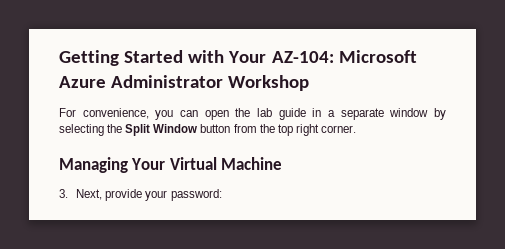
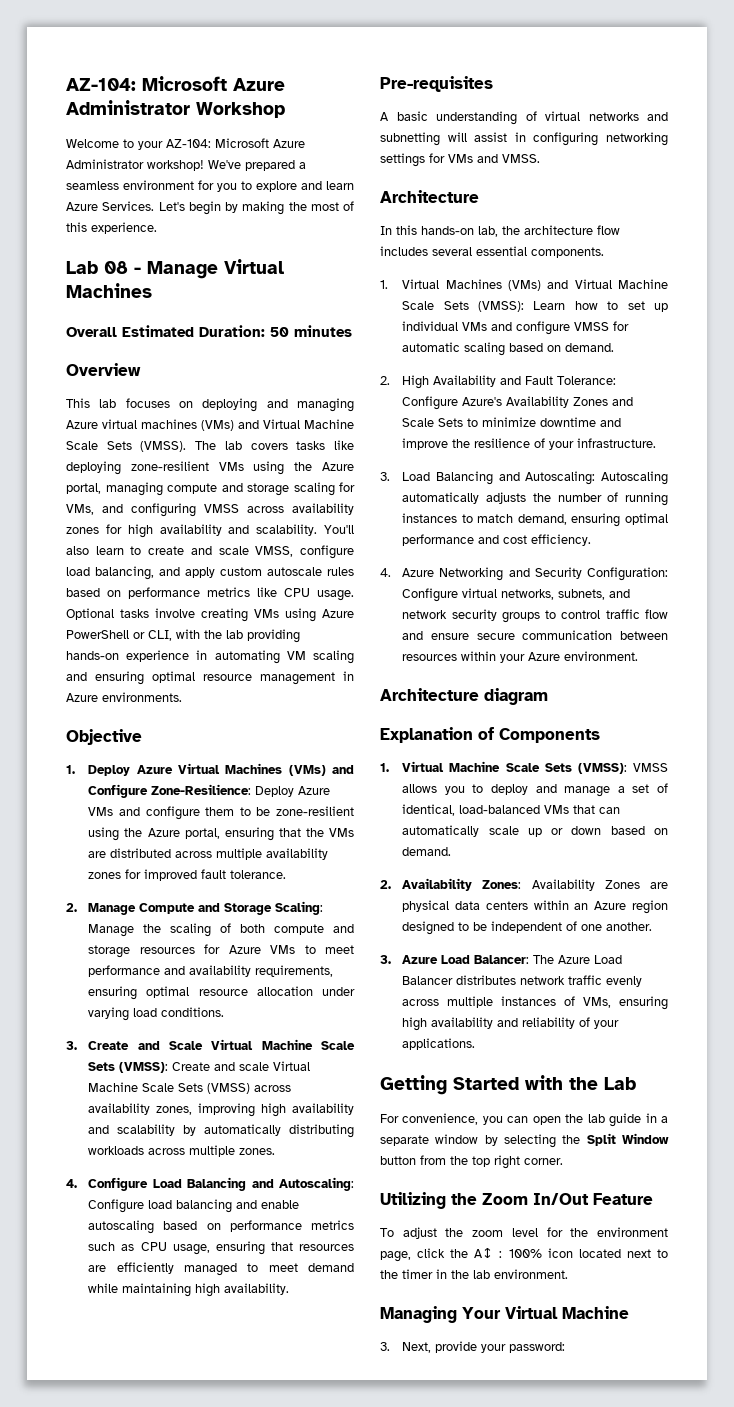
- Getting Started with Your AZ-104: Microsoft Azure Administrator Workshop
+ AZ-104: Microsoft Azure Administrator Workshop
+ Welcome to your AZ-104: Microsoft Azure Administrator workshop! We've prepared a seamless environment for you to explore and learn Azure Services. Let's begin by making the most of this experience.
+ Lab 08 - Manage Virtual Machines
+ Overall Estimated Duration: 50 minutes
+ Overview
+ This lab focuses on deploying and managing Azure virtual machines (VMs) and Virtual Machine Scale Sets (VMSS). The lab covers tasks like deploying zone-resilient VMs using the Azure portal, managing compute and storage scaling for VMs, and configuring VMSS across availability zones for high availability and scalability. You'll also learn to create and scale VMSS, configure load balancing, and apply custom autoscale rules based on performance metrics like CPU usage. Optional tasks involve creating VMs using Azure PowerShell or CLI, with the lab providing hands-on experience in automating VM scaling and ensuring optimal resource management in Azure environments.
+ Objective
+ 1. Deploy Azure Virtual Machines (VMs) and Configure Zone-Resilience: Deploy Azure VMs and configure them to be zone-resilient using the Azure portal, ensuring that the VMs are distributed across multiple availability zones for improved fault tolerance.
+ 2. Manage Compute and Storage Scaling: Manage the scaling of both compute and storage resources for Azure VMs to meet performance and availability requirements, ensuring optimal resource allocation under varying load conditions.
+ 3. Create and Scale Virtual Machine Scale Sets (VMSS): Create and scale Virtual Machine Scale Sets (VMSS) across availability zones, improving high availability and scalability by automatically distributing workloads across multiple zones.
+ 4. Configure Load Balancing and Autoscaling: Configure load balancing and enable autoscaling based on performance metrics such as CPU usage, ensuring that resources are efficiently managed to meet demand while maintaining high availability.
+ Pre-requisites
+ A basic understanding of virtual networks and subnetting will assist in configuring networking settings for VMs and VMSS.
+ Architecture
+ In this hands-on lab, the architecture flow includes several essential components.
+ 1. Virtual Machines (VMs) and Virtual Machine Scale Sets (VMSS): Learn how to set up individual VMs and configure VMSS for automatic scaling based on demand.
+ 2. High Availability and Fault Tolerance: Configure Azure's Availability Zones and Scale Sets to minimize downtime and improve the resilience of your infrastructure.
+ 3. Load Balancing and Autoscaling: Autoscaling automatically adjusts the number of running instances to match demand, ensuring optimal performance and cost efficiency.
+ 4. Azure Networking and Security Configuration: Configure virtual networks, subnets, and network security groups to control traffic flow and ensure secure communication between resources within your Azure environment.
+ Architecture diagram
+ Explanation of Components
+ 1. Virtual Machine Scale Sets (VMSS): VMSS allows you to deploy and manage a set of identical, load-balanced VMs that can automatically scale up or down based on demand.
+ 2. Availability Zones: Availability Zones are physical data centers within an Azure region designed to be independent of one another.
+ 3. Azure Load Balancer: The Azure Load Balancer distributes network traffic evenly across multiple instances of VMs, ensuring high availability and reliability of your applications.
+ Getting Started with the Lab
+ Utilizing the Zoom In/Out Feature
+ To adjust the zoom level for the environment page, click the A↕ : 100% icon located next to the timer in the lab environment.

